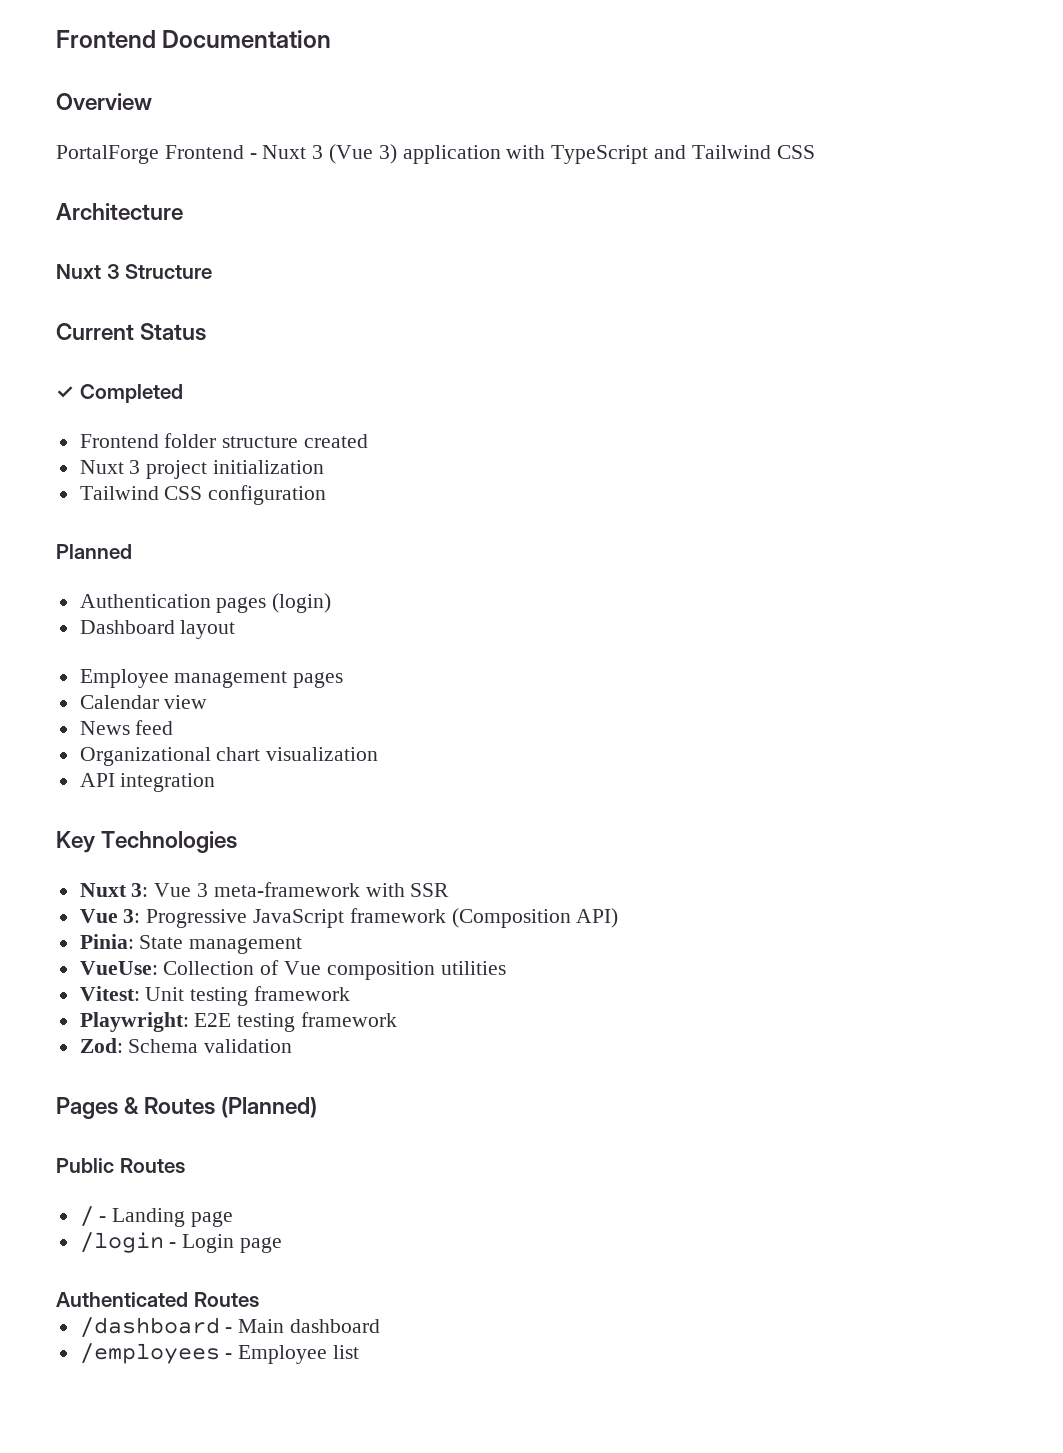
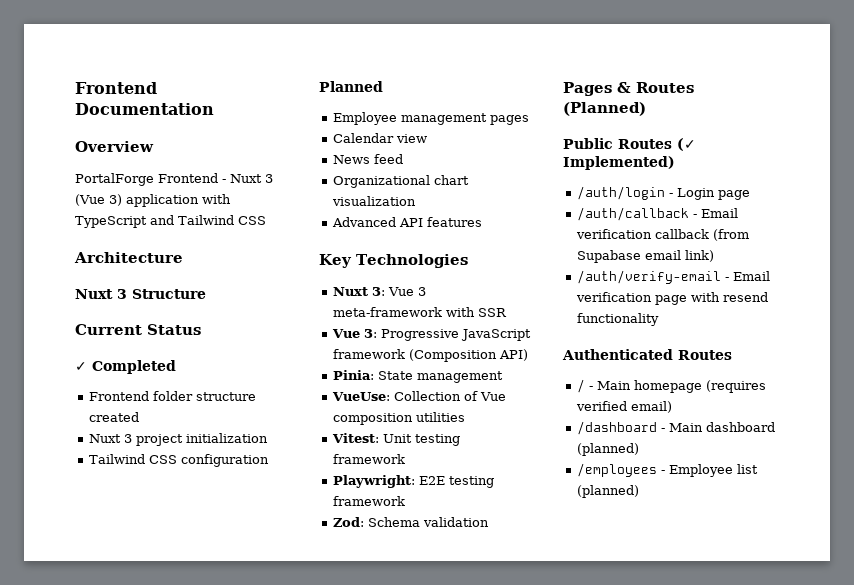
- Authentication pages (login)
- Dashboard layout
- API integration
+ Advanced API features
- Public Routes
- / - Landing page
- /login - Login page
+ Public Routes (✓ Implemented)
+ /auth/login - Login page
+ /auth/callback - Email verification callback (from Supabase email link)
+ /auth/verify-email - Email verification page with resend functionality
  Authenticated Routes
+ / - Main homepage (requires verified email)
- /dashboard - Main dashboard
+ /dashboard - Main dashboard (planned)
- /employees - Employee list
+ /employees - Employee list (planned)

